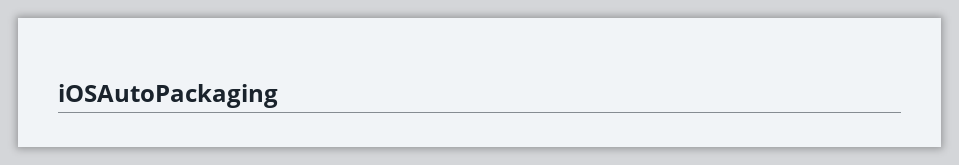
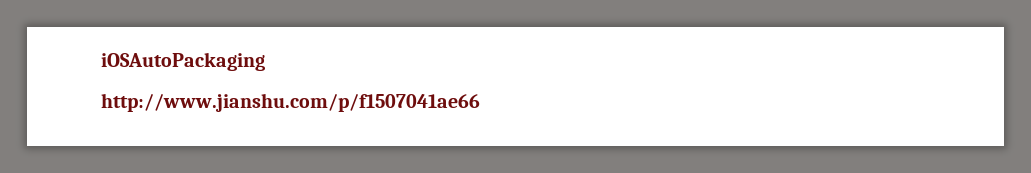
+ http://www.jianshu.com/p/f1507041ae66

